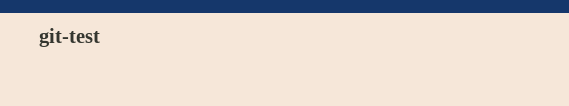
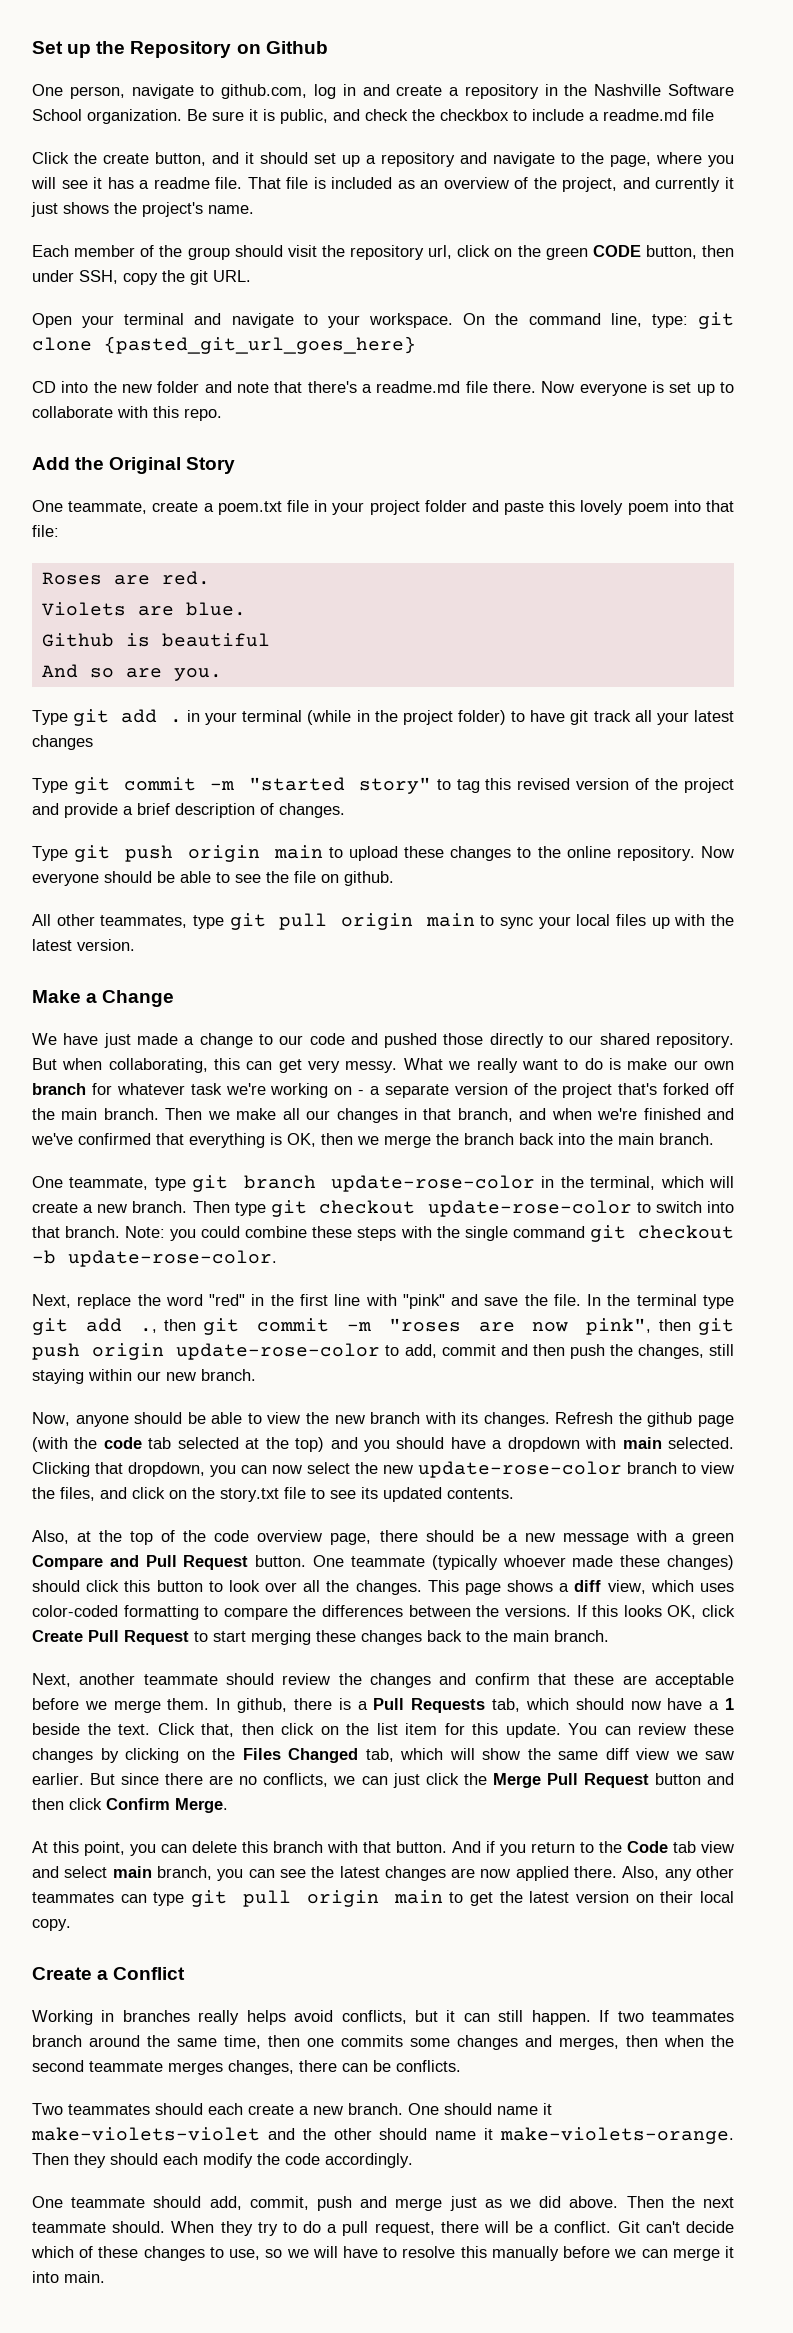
- git-test
+ Set up the Repository on Github
+ One person, navigate to github.com, log in and create a repository in the Nashville Software School organization. Be sure it is public, and check the checkbox to include a readme.md file
+ Click the create button, and it should set up a repository and navigate to the page, where you will see it has a readme file. That file is included as an overview of the project, and currently it just shows the project's name.
+ Each member of the group should visit the repository url, click on the green CODE button, then under SSH, copy the git URL.
+ Open your terminal and navigate to your workspace. On the command line, type: git clone {pasted_git_url_goes_here}
+ CD into the new folder and note that there's a readme.md file there. Now everyone is set up to collaborate with this repo.
+ Add the Original Story
+ One teammate, create a poem.txt file in your project folder and paste this lovely poem into that file:
+ Roses are red.
+ Violets are blue.
+ Github is beautiful
+ And so are you.
+ Type git add . in your terminal (while in the project folder) to have git track all your latest changes
+ Type git commit -m "started story" to tag this revised version of the project and provide a brief description of changes.
+ Type git push origin main to upload these changes to the online repository. Now everyone should be able to see the file on github.
+ All other teammates, type git pull origin main to sync your local files up with the latest version.
+ Make a Change
+ We have just made a change to our code and pushed those directly to our shared repository. But when collaborating, this can get very messy. What we really want to do is make our own branch for whatever task we're working on - a separate version of the project that's forked off the main branch. Then we make all our changes in that branch, and when we're finished and we've confirmed that everything is OK, then we merge the branch back into the main branch.
+ One teammate, type git branch update-rose-color in the terminal, which will create a new branch. Then type git checkout update-rose-color to switch into that branch. Note: you could combine these steps with the single command git checkout -b update-rose-color.
+ Next, replace the word "red" in the first line with "pink" and save the file. In the terminal type git add ., then git commit -m "roses are now pink", then git push origin update-rose-color to add, commit and then push the changes, still staying within our new branch.
+ Now, anyone should be able to view the new branch with its changes. Refresh the github page (with the code tab selected at the top) and you should have a dropdown with main selected. Clicking that dropdown, you can now select the new update-rose-color branch to view the files, and click on the story.txt file to see its updated contents.
+ Also, at the top of the code overview page, there should be a new message with a green Compare and Pull Request button. One teammate (typically whoever made these changes) should click this button to look over all the changes. This page shows a diff view, which uses color-coded formatting to compare the differences between the versions. If this looks OK, click Create Pull Request to start merging these changes back to the main branch.
+ Next, another teammate should review the changes and confirm that these are acceptable before we merge them. In github, there is a Pull Requests tab, which should now have a 1 beside the text. Click that, then click on the list item for this update. You can review these changes by clicking on the Files Changed tab, which will show the same diff view we saw earlier. But since there are no conflicts, we can just click the Merge Pull Request button and then click Confirm Merge.
+ At this point, you can delete this branch with that button. And if you return to the Code tab view and select main branch, you can see the latest changes are now applied there. Also, any other teammates can type git pull origin main to get the latest version on their local copy.
+ Create a Conflict
+ Working in branches really helps avoid conflicts, but it can still happen. If two teammates branch around the same time, then one commits some changes and merges, then when the second teammate merges changes, there can be conflicts.
+ Two teammates should each create a new branch. One should name it make-violets-violet and the other should name it make-violets-orange. Then they should each modify the code accordingly.
+ One teammate should add, commit, push and merge just as we did above. Then the next teammate should. When they try to do a pull request, there will be a conflict. Git can't decide which of these changes to use, so we will have to resolve this manually before we can merge it into main.

